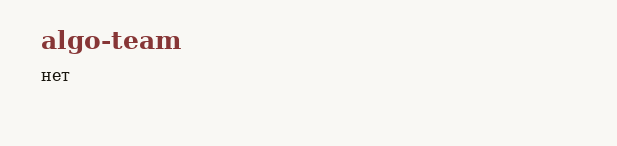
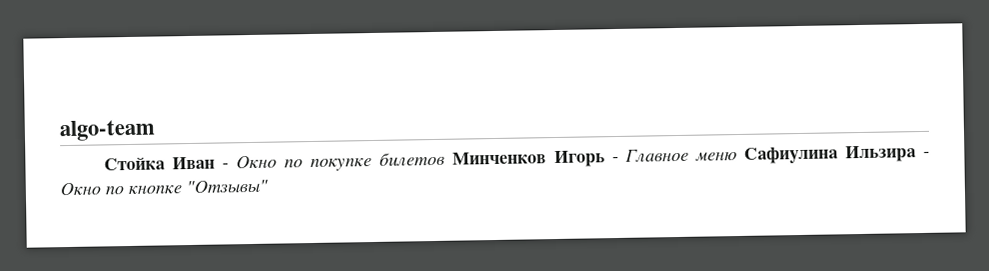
- нет
+ Стойка Иван - Окно по покупке билетов Минченков Игорь - Главное меню Сафиулина Ильзира - Окно по кнопке "Отзывы"

